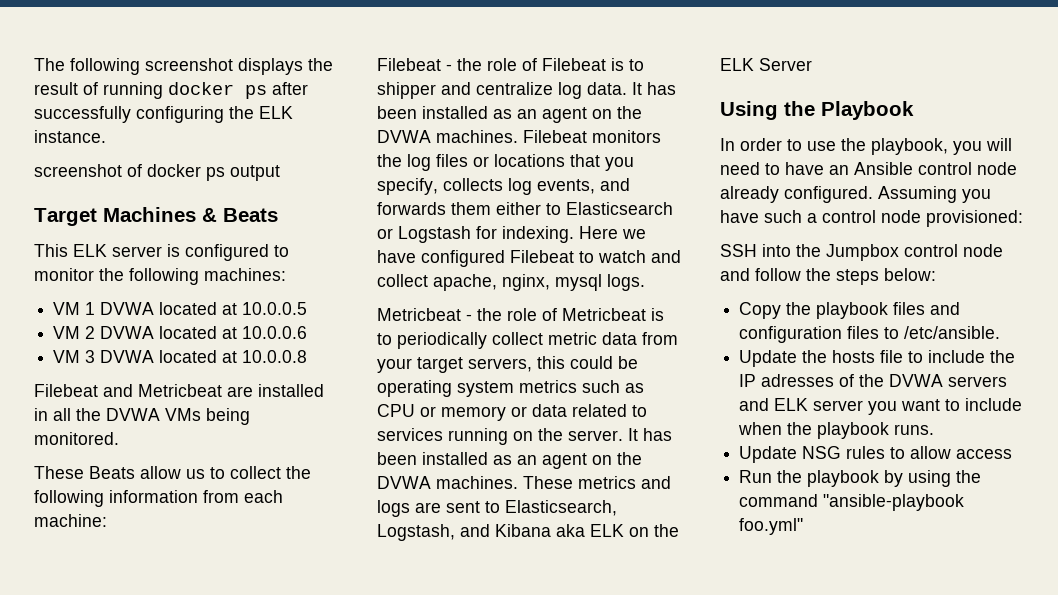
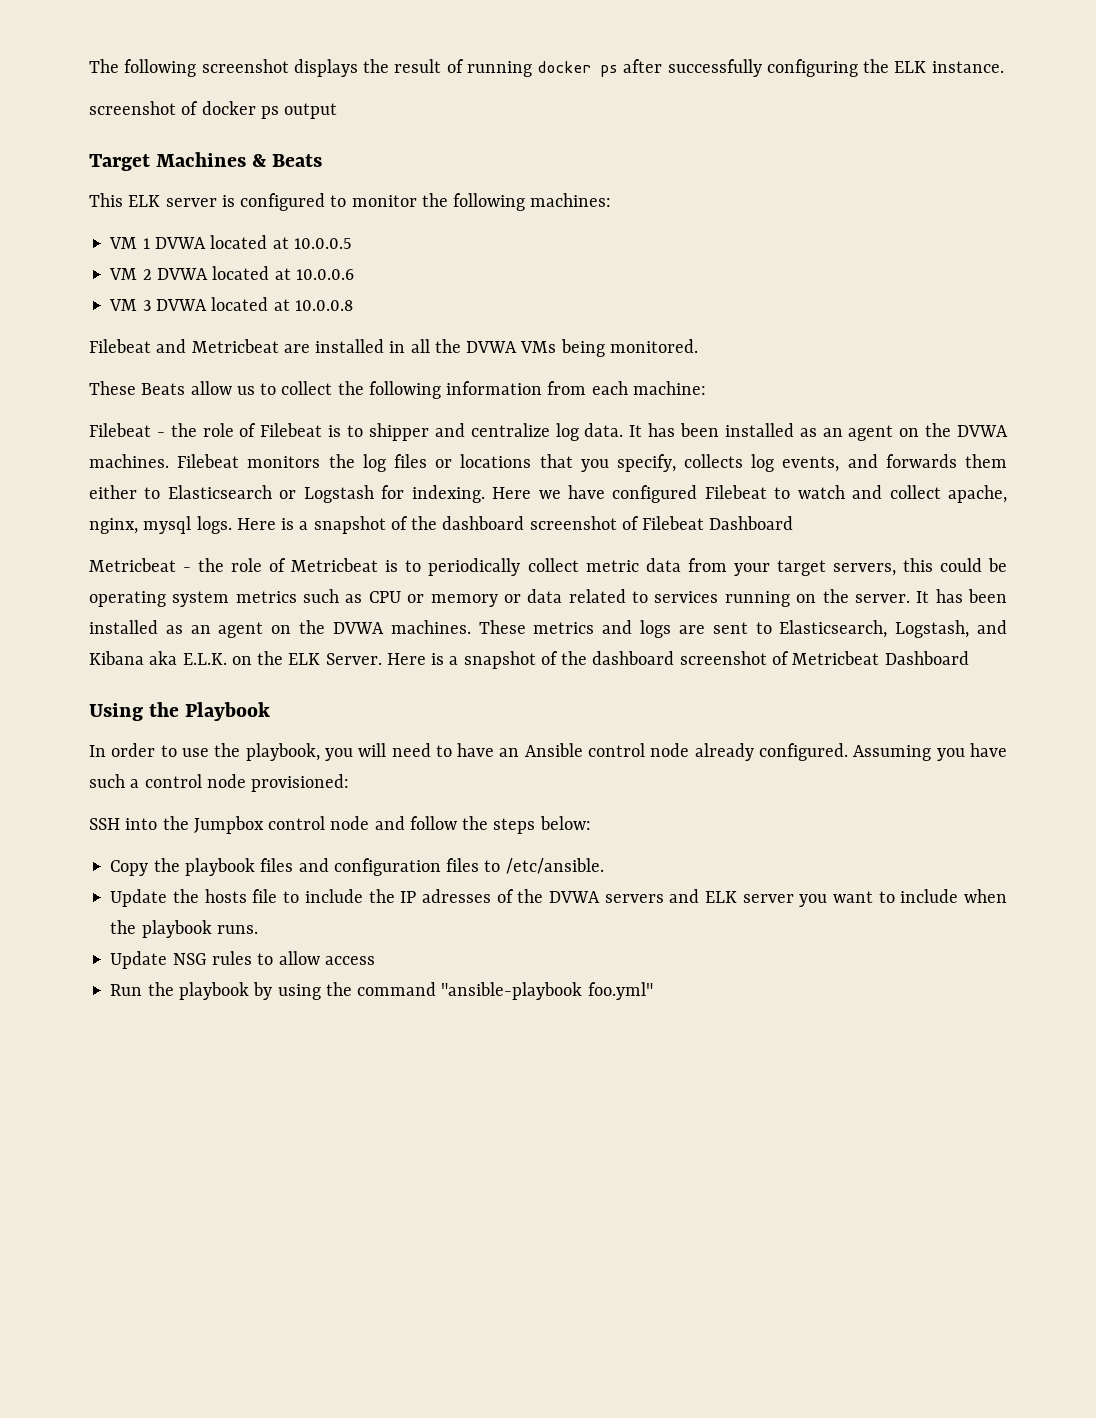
+ Here is a snapshot of the dashboard screenshot of Filebeat Dashboard
- These metrics and logs are sent to Elasticsearch, Logstash, and Kibana aka ELK on the ELK Server
+ These metrics and logs are sent to Elasticsearch, Logstash, and Kibana aka E.L.K. on the ELK Server. Here is a snapshot of the dashboard screenshot of Metricbeat Dashboard

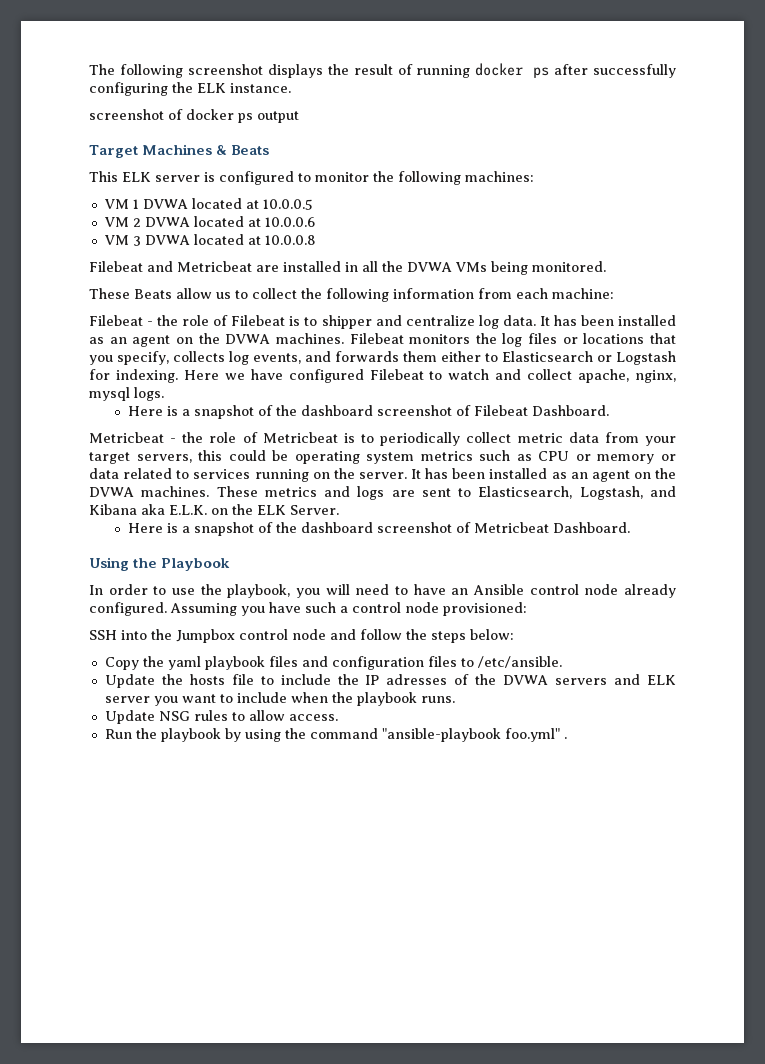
- Here we have configured Filebeat to watch and collect apache, nginx, mysql logs. Here is a snapshot of the dashboard screenshot of Filebeat Dashboard
+ Here we have configured Filebeat to watch and collect apache, nginx, mysql logs.
+ Here is a snapshot of the dashboard screenshot of Filebeat Dashboard.
- These metrics and logs are sent to Elasticsearch, Logstash, and Kibana aka E.L.K. on the ELK Server. Here is a snapshot of the dashboard screenshot of Metricbeat Dashboard
+ These metrics and logs are sent to Elasticsearch, Logstash, and Kibana aka E.L.K. on the ELK Server.
+ Here is a snapshot of the dashboard screenshot of Metricbeat Dashboard.
- Copy the playbook files and configuration files to /etc/ansible.
+ Copy the yaml playbook files and configuration files to /etc/ansible.
- Update NSG rules to allow access
+ Update NSG rules to allow access.
- Run the playbook by using the command "ansible-playbook foo.yml"
+ Run the playbook by using the command "ansible-playbook foo.yml" .

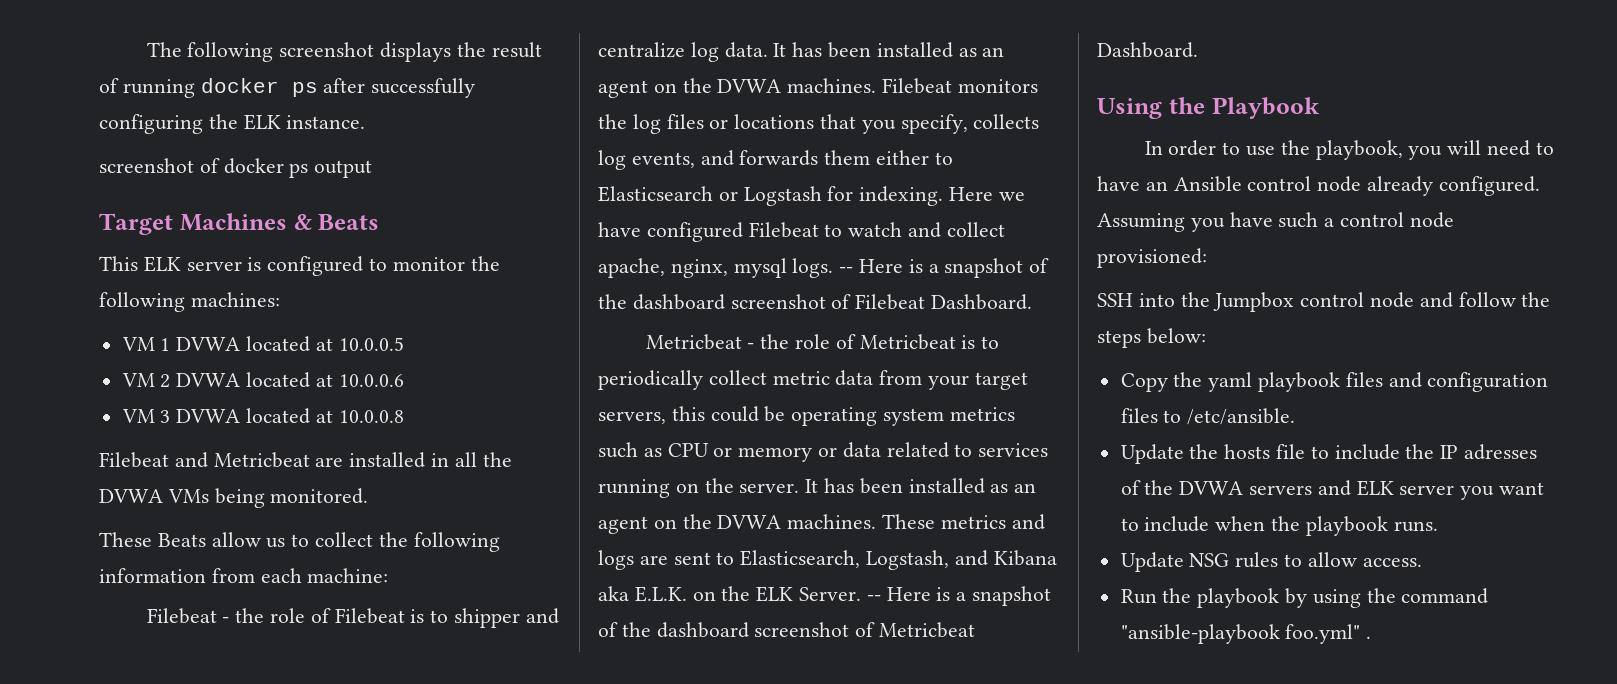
- Here we have configured Filebeat to watch and collect apache, nginx, mysql logs.
- Here is a snapshot of the dashboard screenshot of Filebeat Dashboard.
+ Here we have configured Filebeat to watch and collect apache, nginx, mysql logs. -- Here is a snapshot of the dashboard screenshot of Filebeat Dashboard.
- These metrics and logs are sent to Elasticsearch, Logstash, and Kibana aka E.L.K. on the ELK Server.
- Here is a snapshot of the dashboard screenshot of Metricbeat Dashboard.
+ These metrics and logs are sent to Elasticsearch, Logstash, and Kibana aka E.L.K. on the ELK Server. -- Here is a snapshot of the dashboard screenshot of Metricbeat Dashboard.

